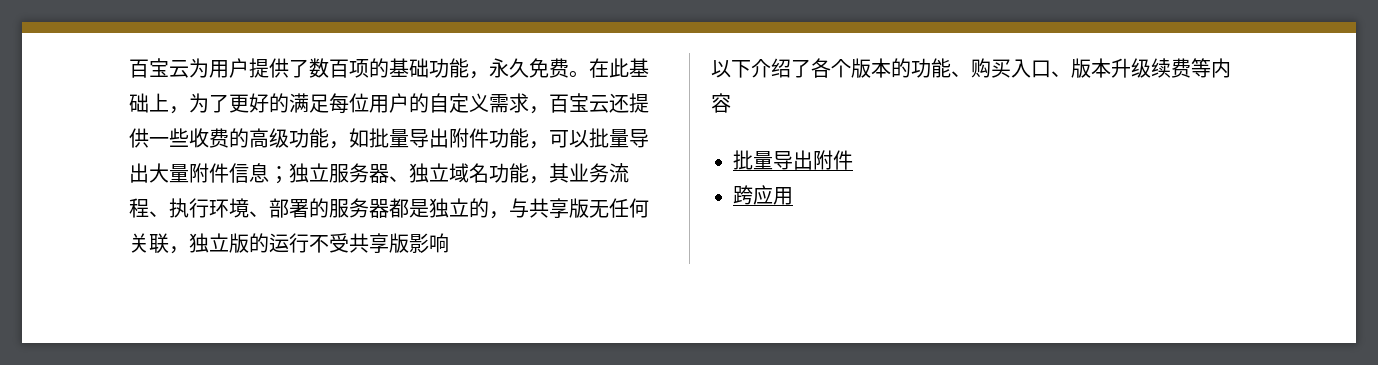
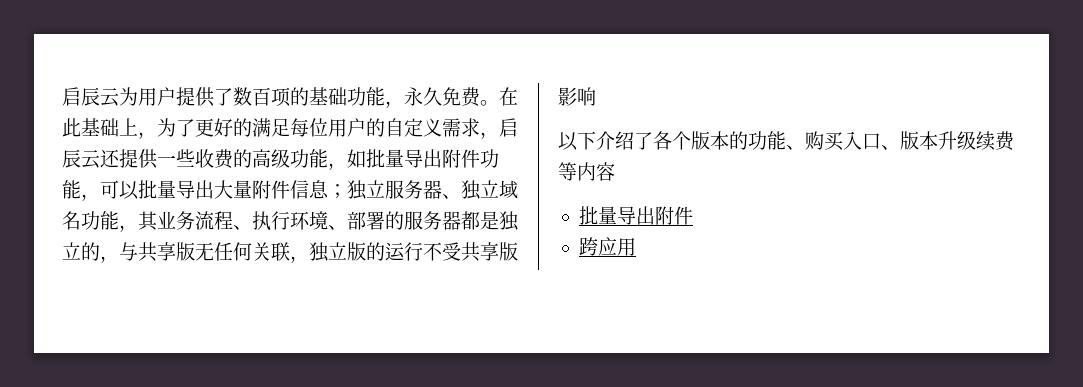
- 百宝云为用户提供了数百项的基础功能，永久免费。
+ 启辰云为用户提供了数百项的基础功能，永久免费。
- 在此基础上，为了更好的满足每位用户的自定义需求，百宝云还提供一些收费的高级功能，如批量导出附件功能，可以批量导出大量附件信息；独立服务器、独立域名功能，其业务流程、执行环境、部署的服务器都是独立的，与共享版无任何关联，独立版的运行不受共享版影响
+ 在此基础上，为了更好的满足每位用户的自定义需求，启辰云还提供一些收费的高级功能，如批量导出附件功能，可以批量导出大量附件信息；独立服务器、独立域名功能，其业务流程、执行环境、部署的服务器都是独立的，与共享版无任何关联，独立版的运行不受共享版影响

